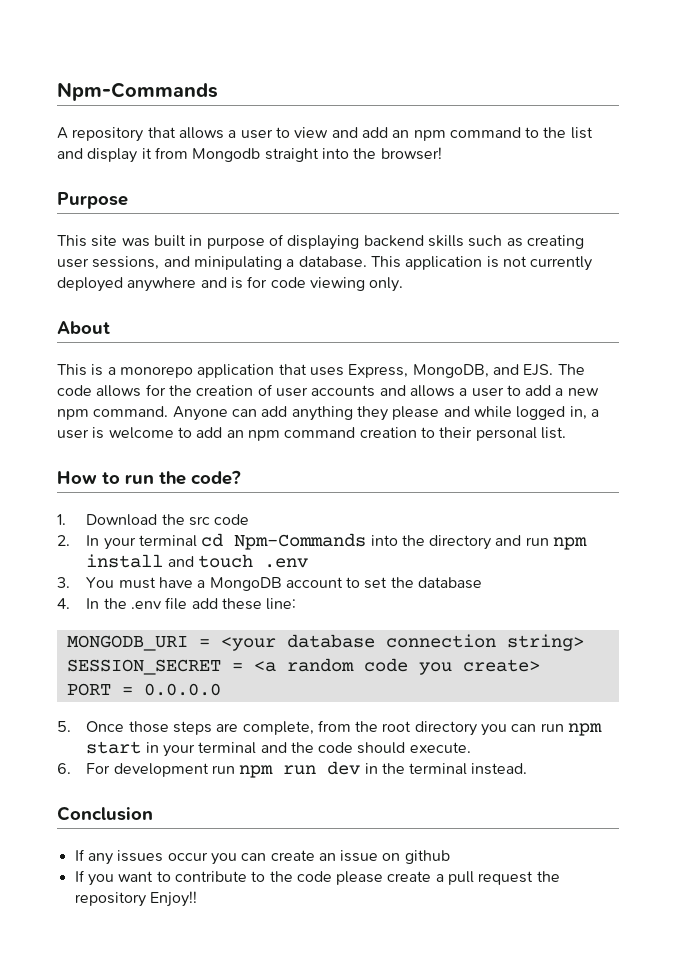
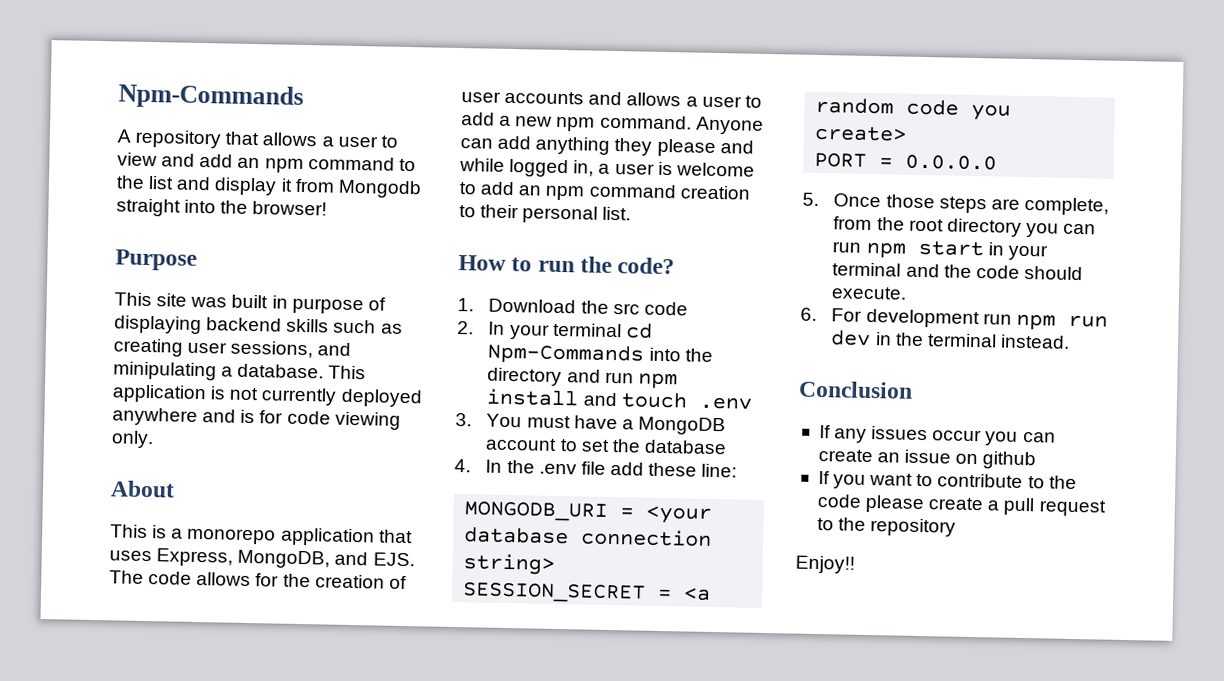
- If you want to contribute to the code please create a pull request the repository Enjoy!!
+ If you want to contribute to the code please create a pull request to the repository
+ Enjoy!!

